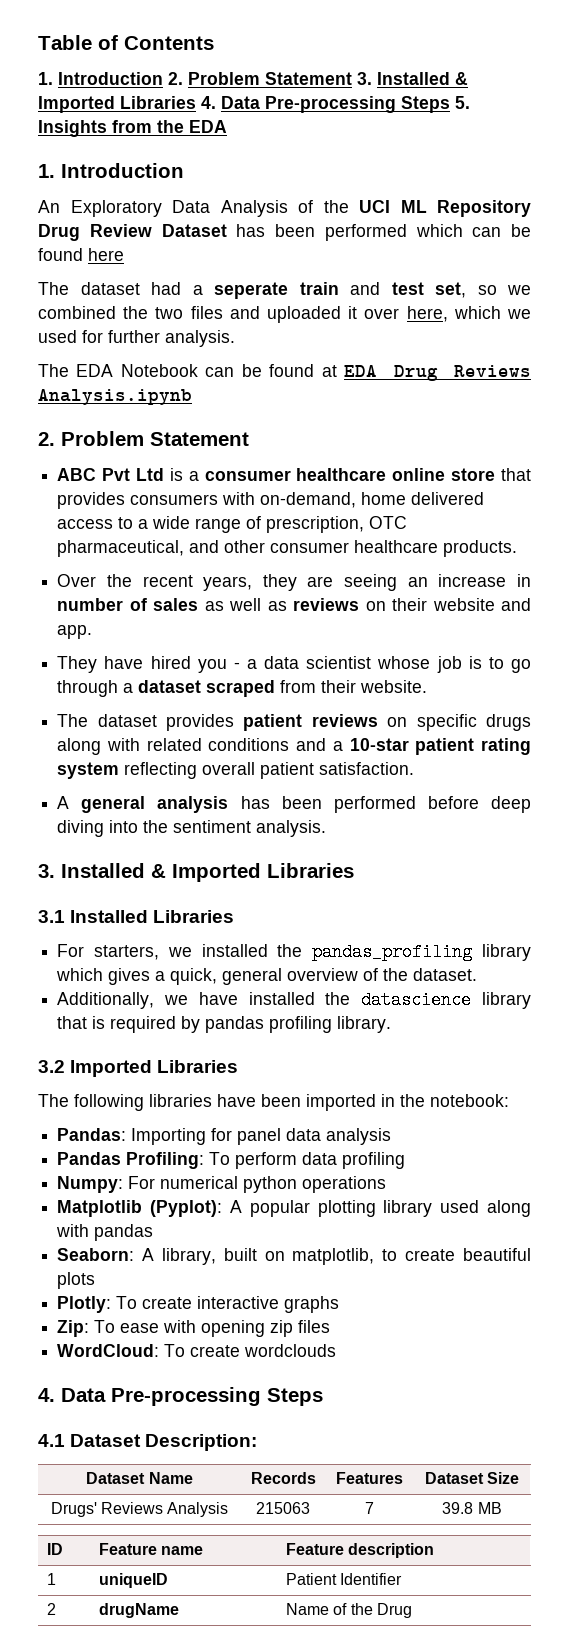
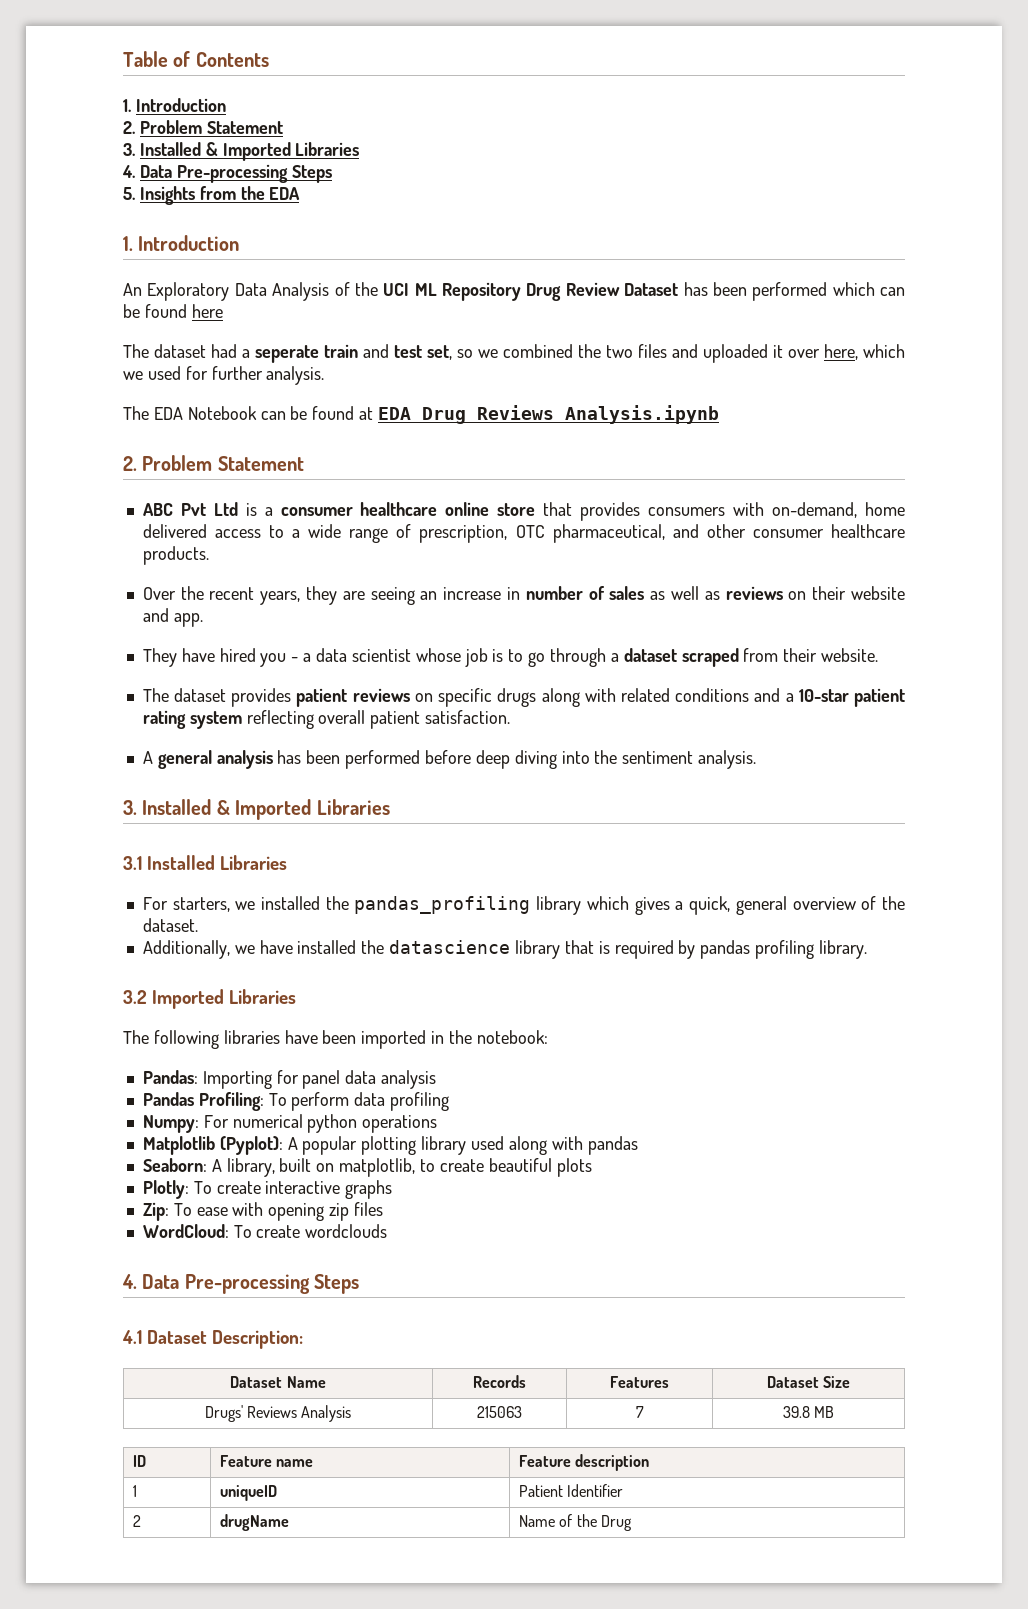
  Table of Contents
- 1. Introduction 2. Problem Statement 3. Installed & Imported Libraries 4. Data Pre-processing Steps 5. Insights from the EDA
+ 1. Introduction
+ 2. Problem Statement
+ 3. Installed & Imported Libraries
+ 4. Data Pre-processing Steps
+ 5. Insights from the EDA

